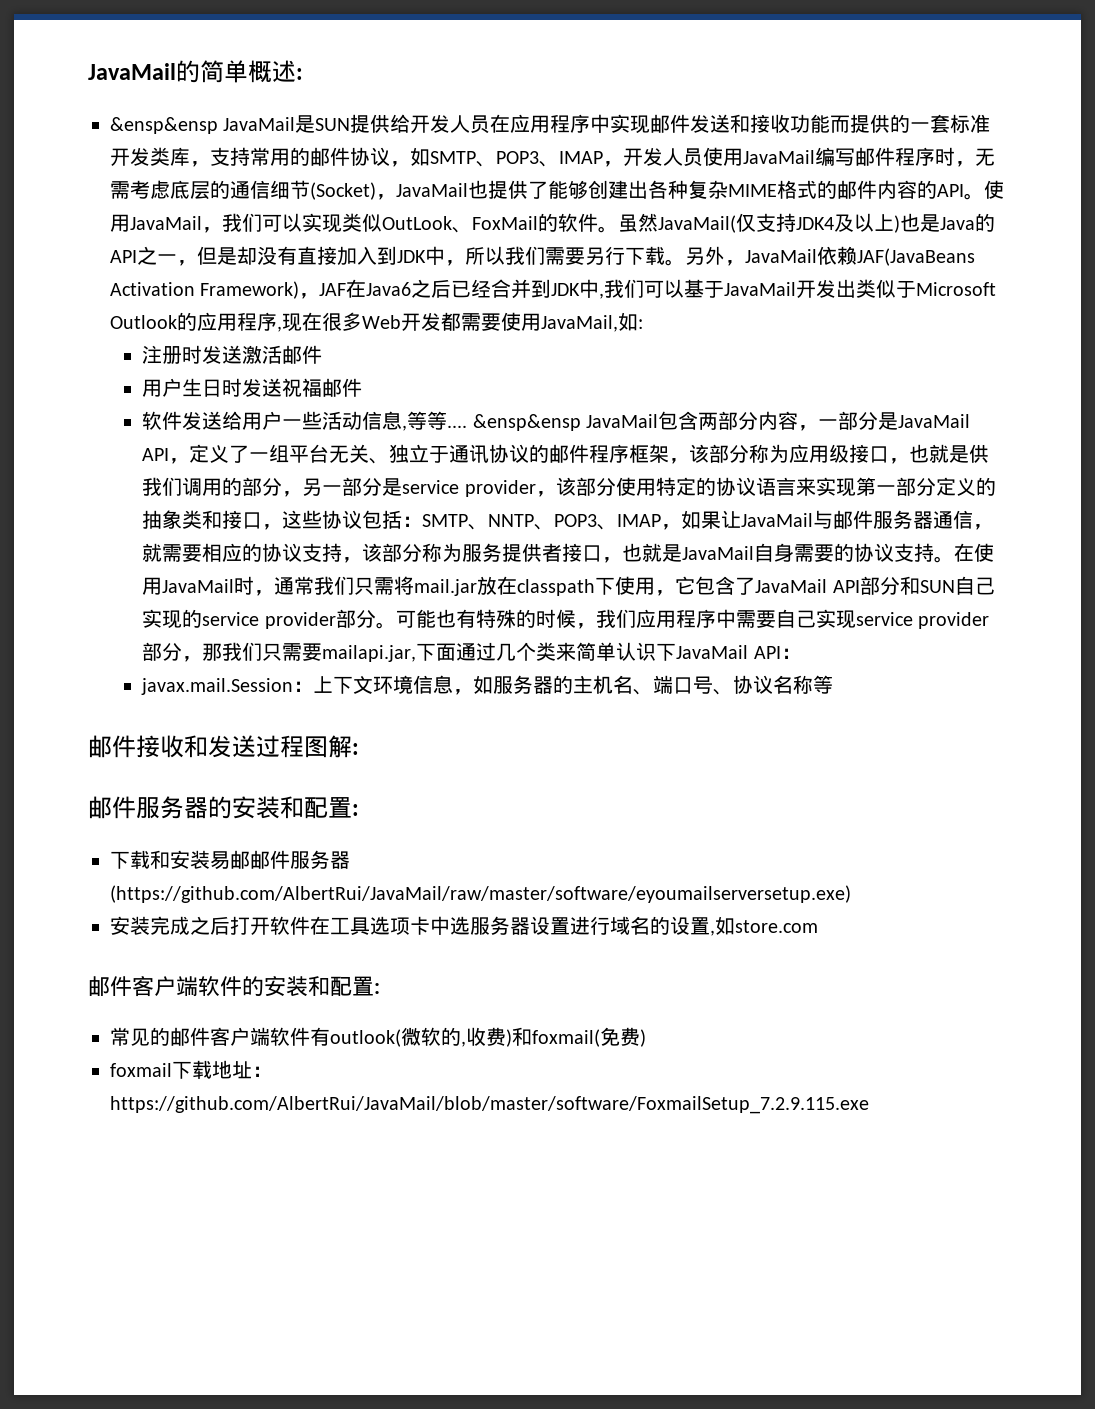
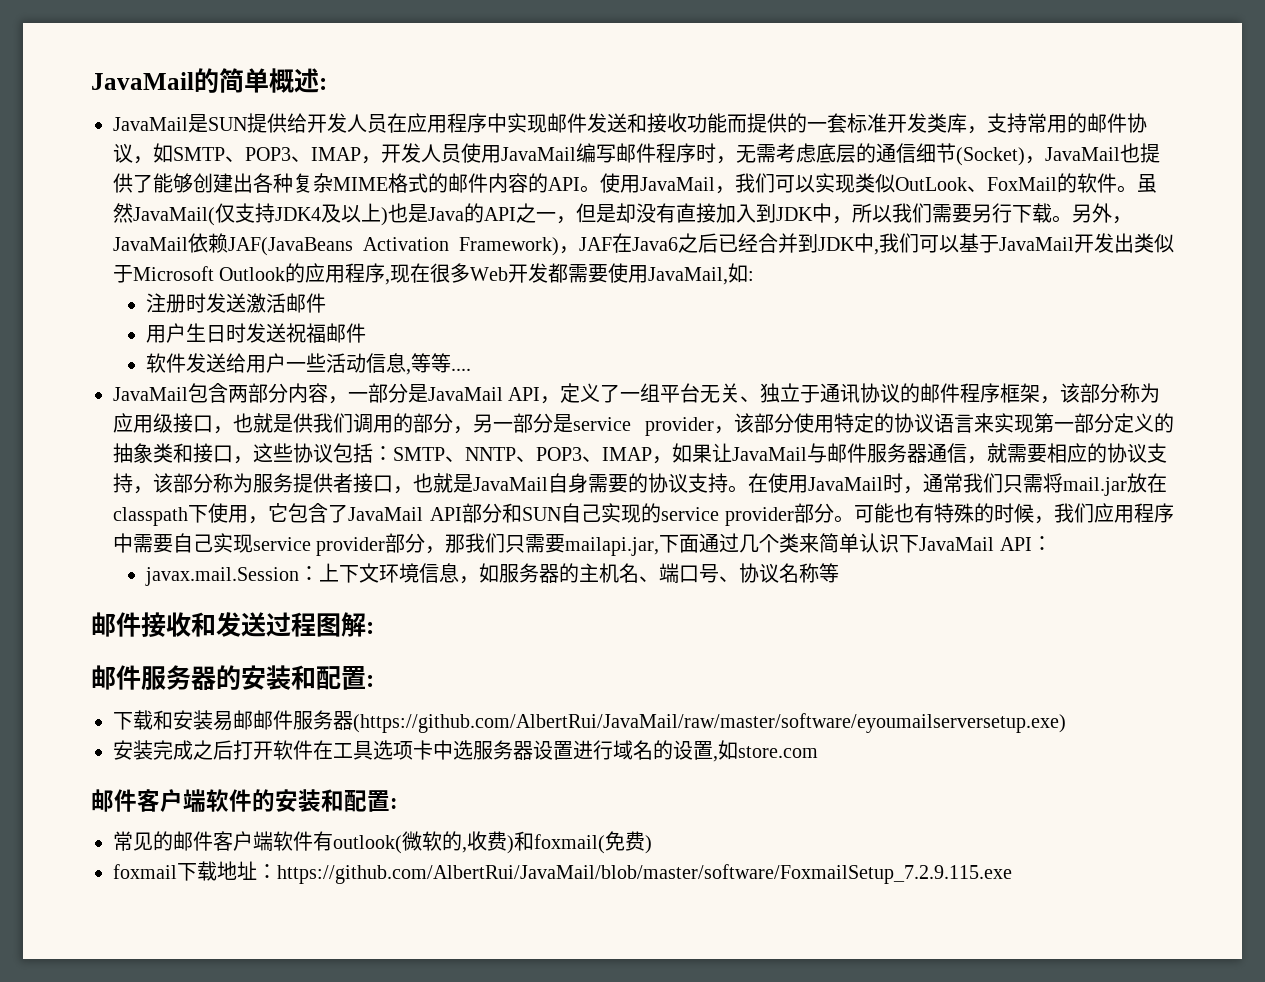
- &ensp&ensp JavaMail是SUN提供给开发人员在应用程序中实现邮件发送和接收功能而提供的一套标准开发类库，支持常用的邮件协议，如SMTP、POP3、IMAP，开发人员使用JavaMail编写邮件程序时，无需考虑底层的通信细节(Socket)，JavaMail也提供了能够创建出各种复杂MIME格式的邮件内容的API。
+ JavaMail是SUN提供给开发人员在应用程序中实现邮件发送和接收功能而提供的一套标准开发类库，支持常用的邮件协议，如SMTP、POP3、IMAP，开发人员使用JavaMail编写邮件程序时，无需考虑底层的通信细节(Socket)，JavaMail也提供了能够创建出各种复杂MIME格式的邮件内容的API。
- 软件发送给用户一些活动信息,等等.... &ensp&ensp JavaMail包含两部分内容，一部分是JavaMail API，定义了一组平台无关、独立于通讯协议的邮件程序框架，该部分称为应用级接口，也就是供我们调用的部分，另一部分是service provider，该部分使用特定的协议语言来实现第一部分定义的抽象类和接口，这些协议包括：
+ 软件发送给用户一些活动信息,等等....
+ JavaMail包含两部分内容，一部分是JavaMail API，定义了一组平台无关、独立于通讯协议的邮件程序框架，该部分称为应用级接口，也就是供我们调用的部分，另一部分是service provider，该部分使用特定的协议语言来实现第一部分定义的抽象类和接口，这些协议包括：

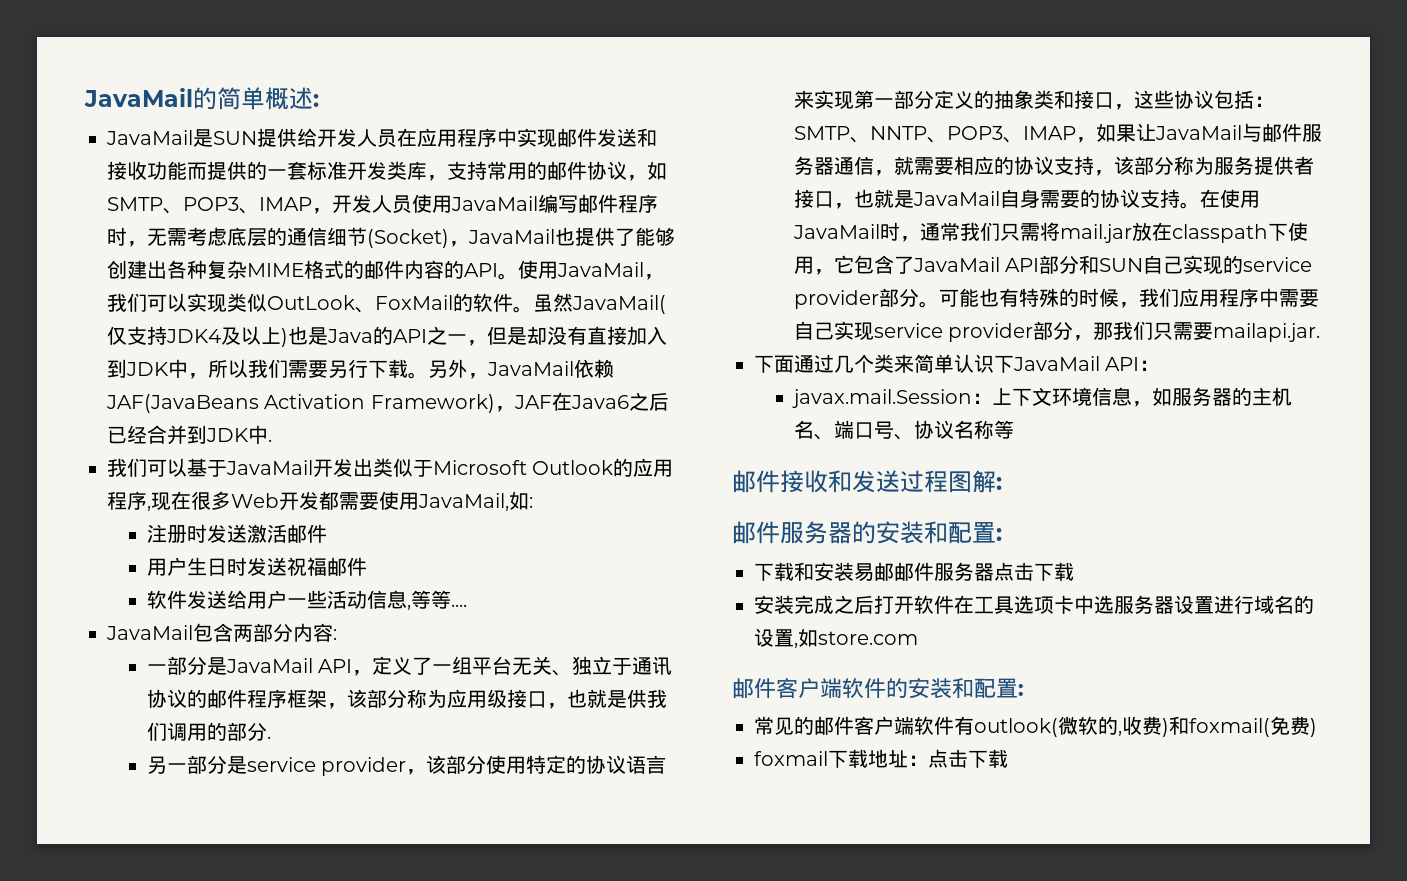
- 另外，JavaMail依赖JAF(JavaBeans Activation Framework)，JAF在Java6之后已经合并到JDK中,我们可以基于JavaMail开发出类似于Microsoft Outlook的应用程序,现在很多Web开发都需要使用JavaMail,如:
+ 另外，JavaMail依赖JAF(JavaBeans Activation Framework)，JAF在Java6之后已经合并到JDK中.
+ 我们可以基于JavaMail开发出类似于Microsoft Outlook的应用程序,现在很多Web开发都需要使用JavaMail,如:
- JavaMail包含两部分内容，一部分是JavaMail API，定义了一组平台无关、独立于通讯协议的邮件程序框架，该部分称为应用级接口，也就是供我们调用的部分，另一部分是service provider，该部分使用特定的协议语言来实现第一部分定义的抽象类和接口，这些协议包括：
+ JavaMail包含两部分内容:
+ 一部分是JavaMail API，定义了一组平台无关、独立于通讯协议的邮件程序框架，该部分称为应用级接口，也就是供我们调用的部分.
+ 另一部分是service provider，该部分使用特定的协议语言来实现第一部分定义的抽象类和接口，这些协议包括：
- 可能也有特殊的时候，我们应用程序中需要自己实现service provider部分，那我们只需要mailapi.jar,下面通过几个类来简单认识下JavaMail API：
+ 可能也有特殊的时候，我们应用程序中需要自己实现service provider部分，那我们只需要mailapi.jar.
+ 下面通过几个类来简单认识下JavaMail API：
- 下载和安装易邮邮件服务器(https://github.com/AlbertRui/JavaMail/raw/master/software/eyoumailserversetup.exe)
+ 下载和安装易邮邮件服务器点击下载
- foxmail下载地址：https://github.com/AlbertRui/JavaMail/blob/master/software/FoxmailSetup_7.2.9.115.exe
+ foxmail下载地址：点击下载

